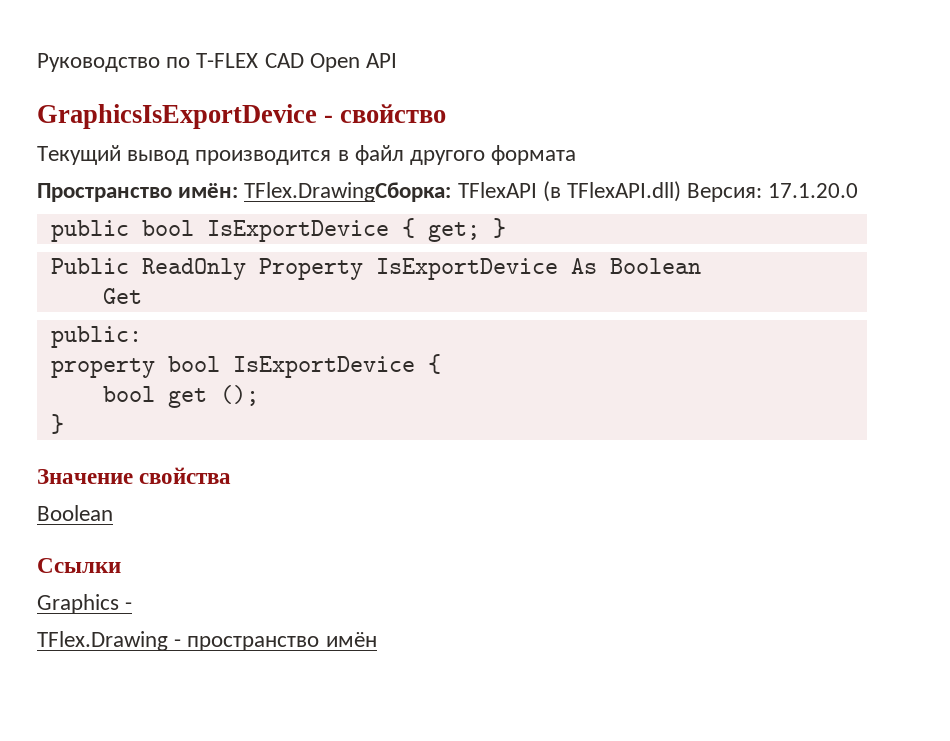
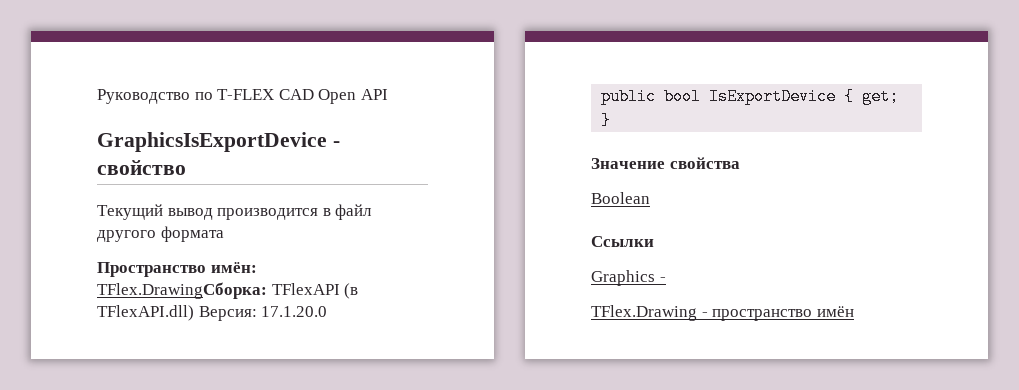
- Public ReadOnly Property IsExportDevice As Boolean
- Get
- public:
- property bool IsExportDevice {
- bool get ();
- }

